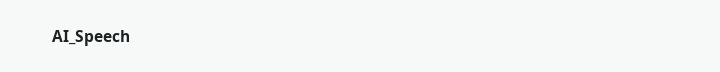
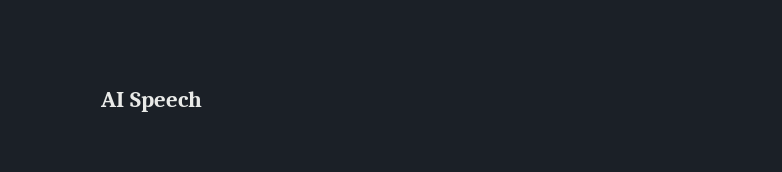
- AI_Speech
+ AI Speech

